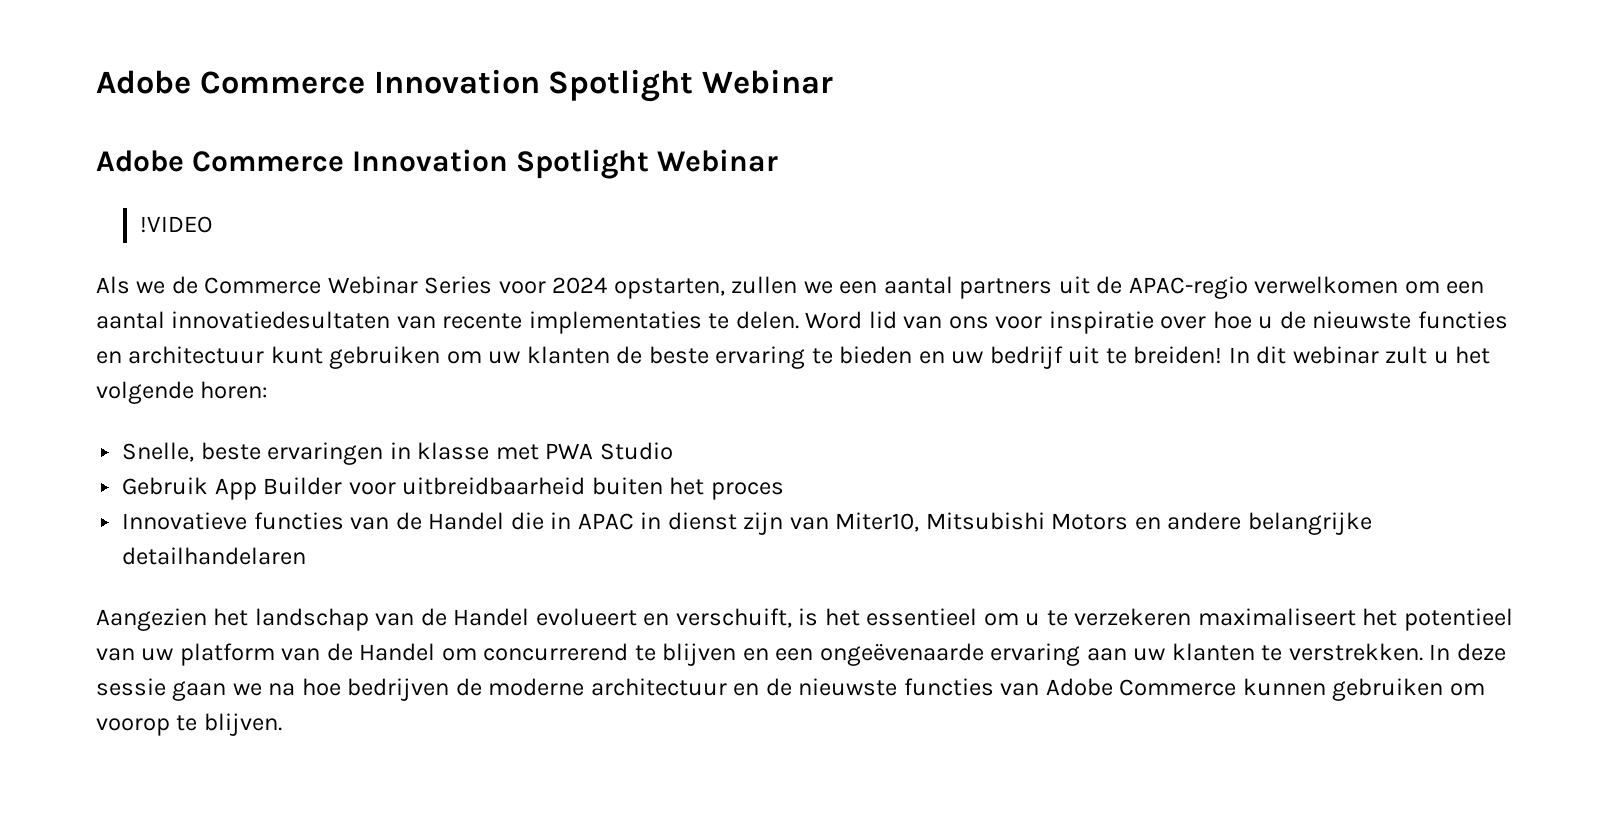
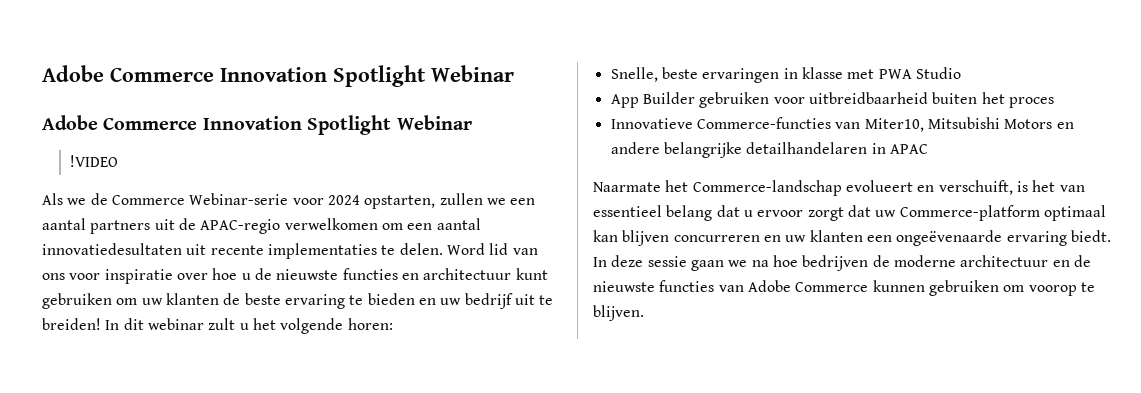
- Als we de Commerce Webinar Series voor 2024 opstarten, zullen we een aantal partners uit de APAC-regio verwelkomen om een aantal innovatiedesultaten van recente implementaties te delen.
+ Als we de Commerce Webinar-serie voor 2024 opstarten, zullen we een aantal partners uit de APAC-regio verwelkomen om een aantal innovatiedesultaten uit recente implementaties te delen.
- Gebruik App Builder voor uitbreidbaarheid buiten het proces
+ App Builder gebruiken voor uitbreidbaarheid buiten het proces
- Innovatieve functies van de Handel die in APAC in dienst zijn van Miter10, Mitsubishi Motors en andere belangrijke detailhandelaren
- Aangezien het landschap van de Handel evolueert en verschuift, is het essentieel om u te verzekeren maximaliseert het potentieel van uw platform van de Handel om concurrerend te blijven en een ongeëvenaarde ervaring aan uw klanten te verstrekken.
+ Innovatieve Commerce-functies van Miter10, Mitsubishi Motors en andere belangrijke detailhandelaren in APAC
+ Naarmate het Commerce-landschap evolueert en verschuift, is het van essentieel belang dat u ervoor zorgt dat uw Commerce-platform optimaal kan blijven concurreren en uw klanten een ongeëvenaarde ervaring biedt.

